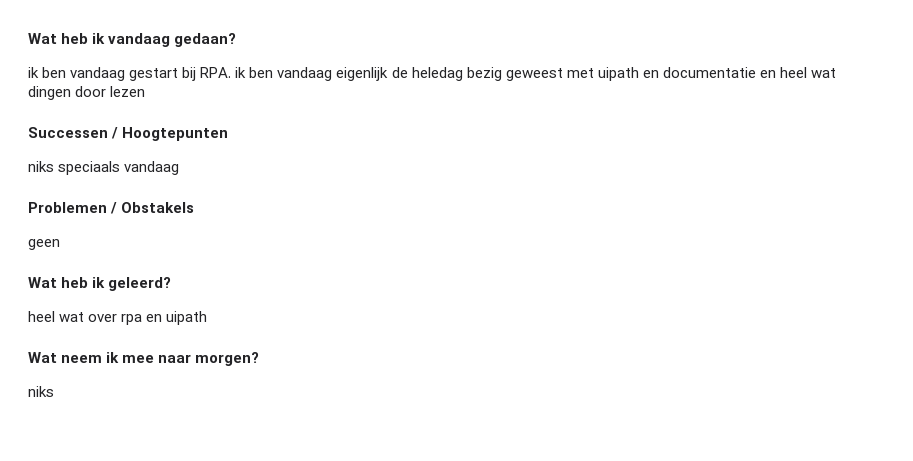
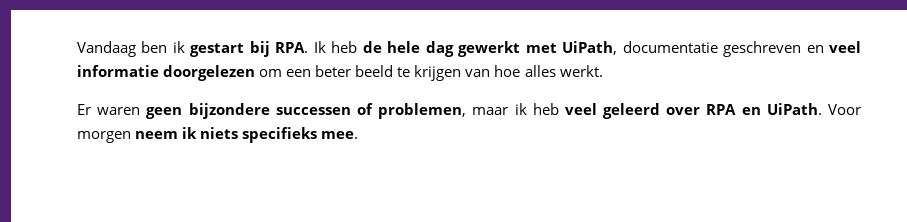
- Wat heb ik vandaag gedaan?
- ik ben vandaag gestart bij RPA. ik ben vandaag eigenlijk de heledag bezig geweest met uipath en documentatie en heel wat dingen door lezen
- Successen / Hoogtepunten
- niks speciaals vandaag
- Problemen / Obstakels
- geen
- Wat heb ik geleerd?
- heel wat over rpa en uipath
- Wat neem ik mee naar morgen?
- niks
+ Vandaag ben ik gestart bij RPA. Ik heb de hele dag gewerkt met UiPath, documentatie geschreven en veel informatie doorgelezen om een beter beeld te krijgen van hoe alles werkt.
+ Er waren geen bijzondere successen of problemen, maar ik heb veel geleerd over RPA en UiPath. Voor morgen neem ik niets specifieks mee.

